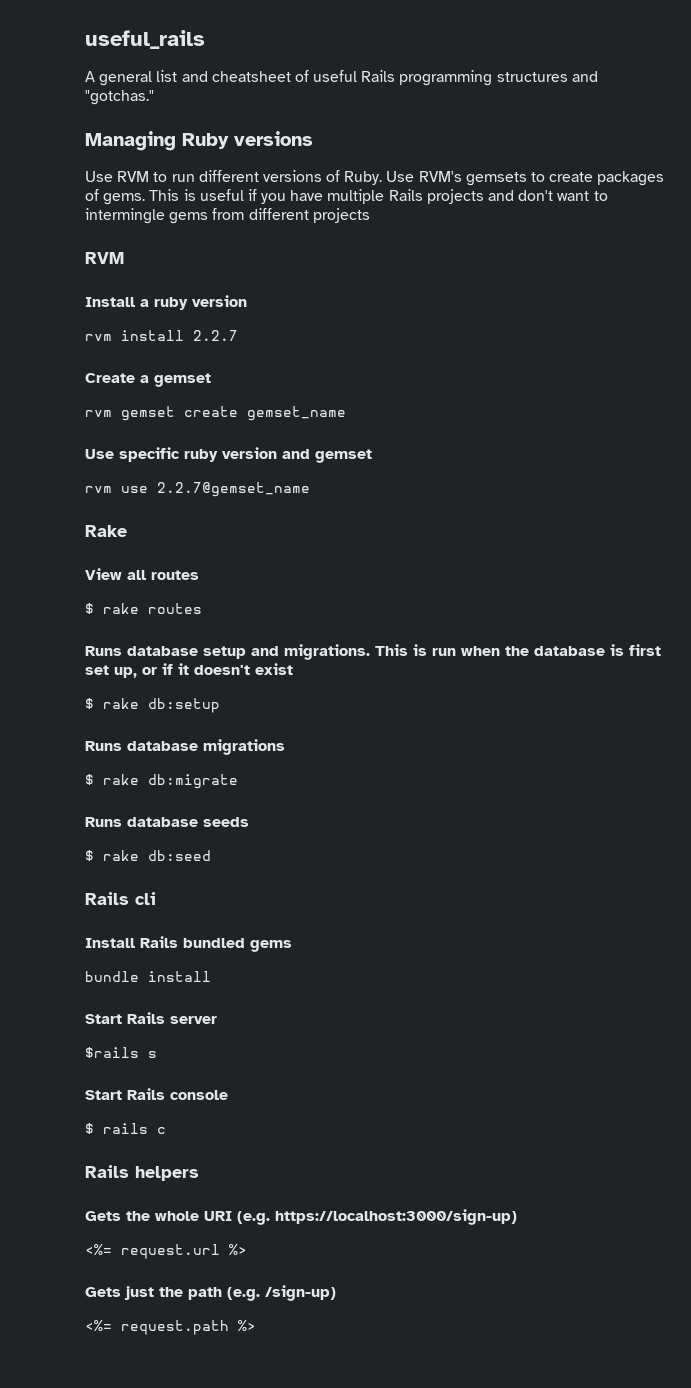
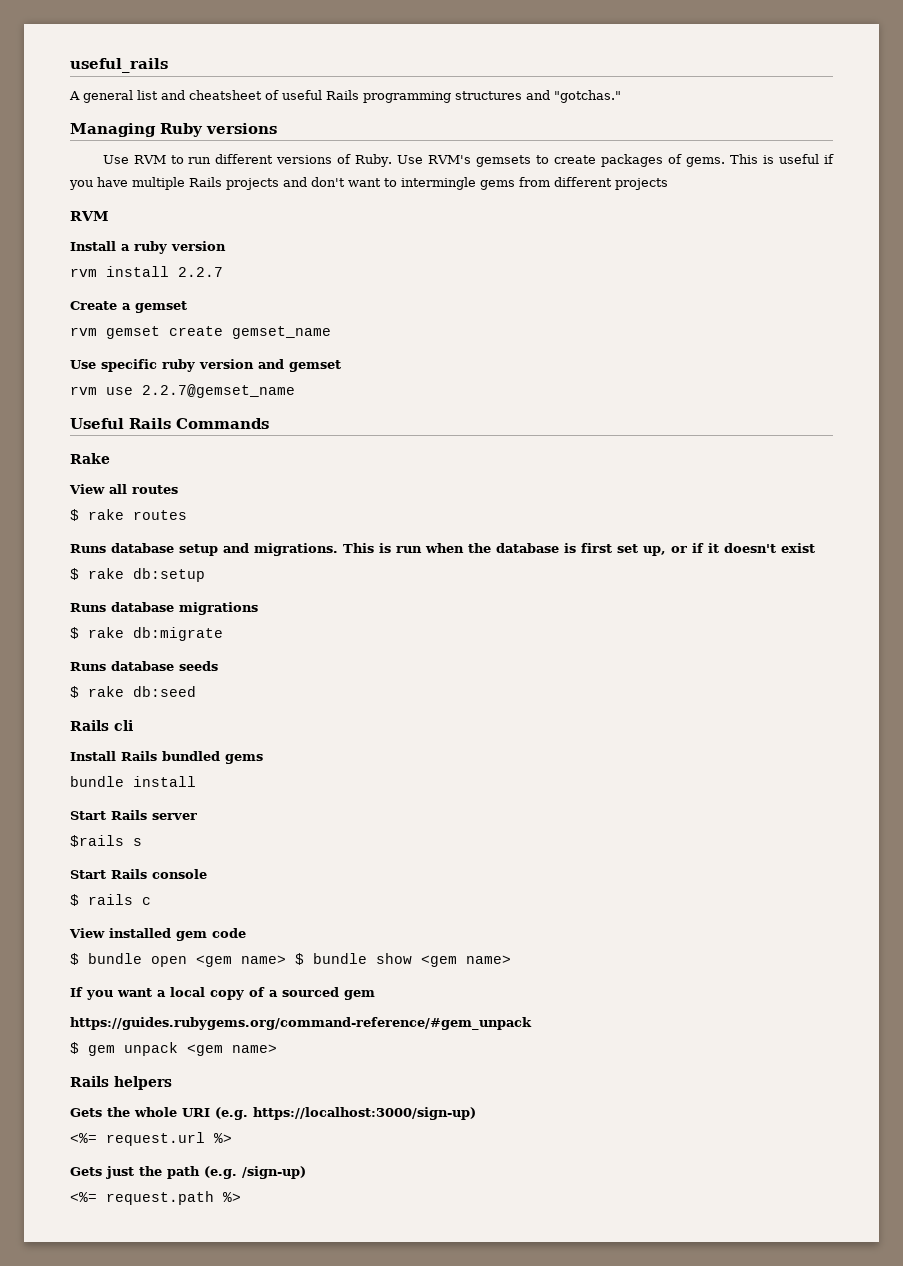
+ Useful Rails Commands
+ View installed gem code
+ $ bundle open <gem name> $ bundle show <gem name>
+ If you want a local copy of a sourced gem
+ https://guides.rubygems.org/command-reference/#gem_unpack
+ $ gem unpack <gem name>

